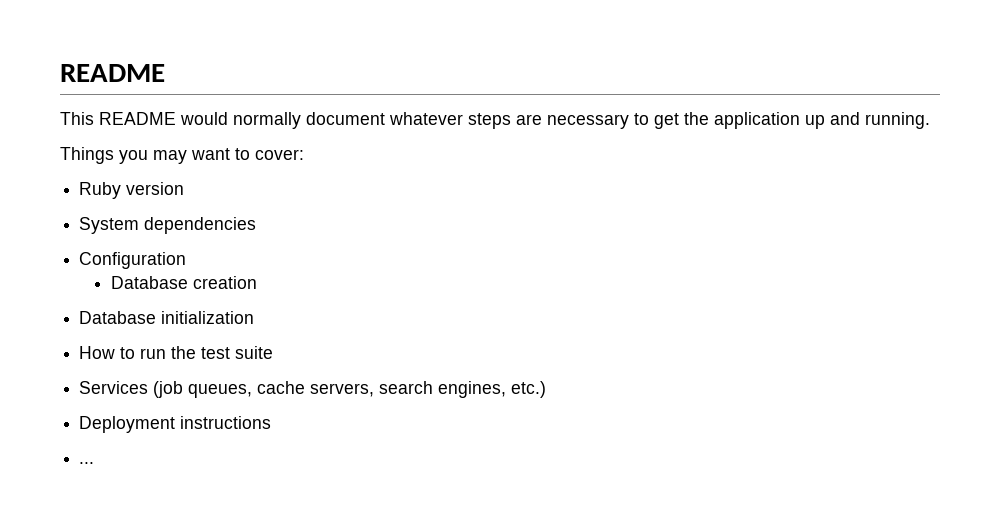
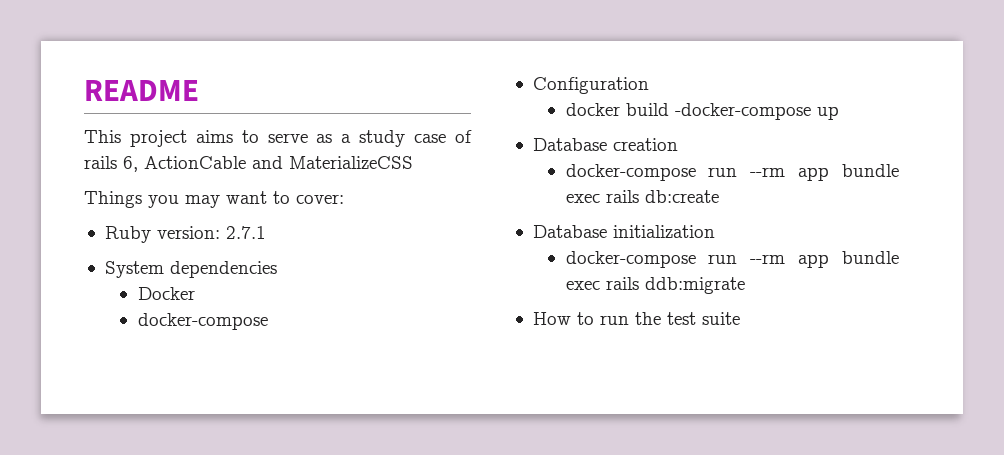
- This README would normally document whatever steps are necessary to get the application up and running.
+ This project aims to serve as a study case of rails 6, ActionCable and MaterializeCSS
- Ruby version
+ Ruby version: 2.7.1
+ Docker
+ docker-compose
+ docker build -docker-compose up
  Database creation
+ docker-compose run --rm app bundle exec rails db:create
  Database initialization
+ docker-compose run --rm app bundle exec rails ddb:migrate
- Services (job queues, cache servers, search engines, etc.)
- Deployment instructions
- ...

